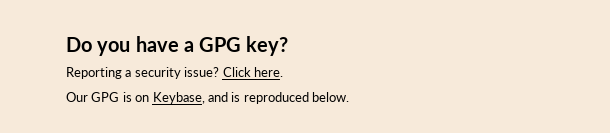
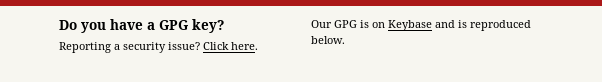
- Our GPG is on Keybase, and is reproduced below.
+ Our GPG is on Keybase and is reproduced below.

